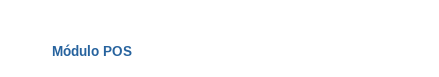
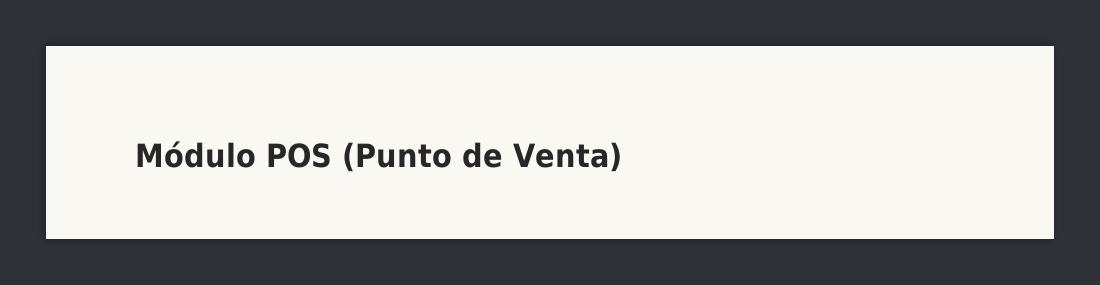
- Módulo POS
+ Módulo POS (Punto de Venta)

